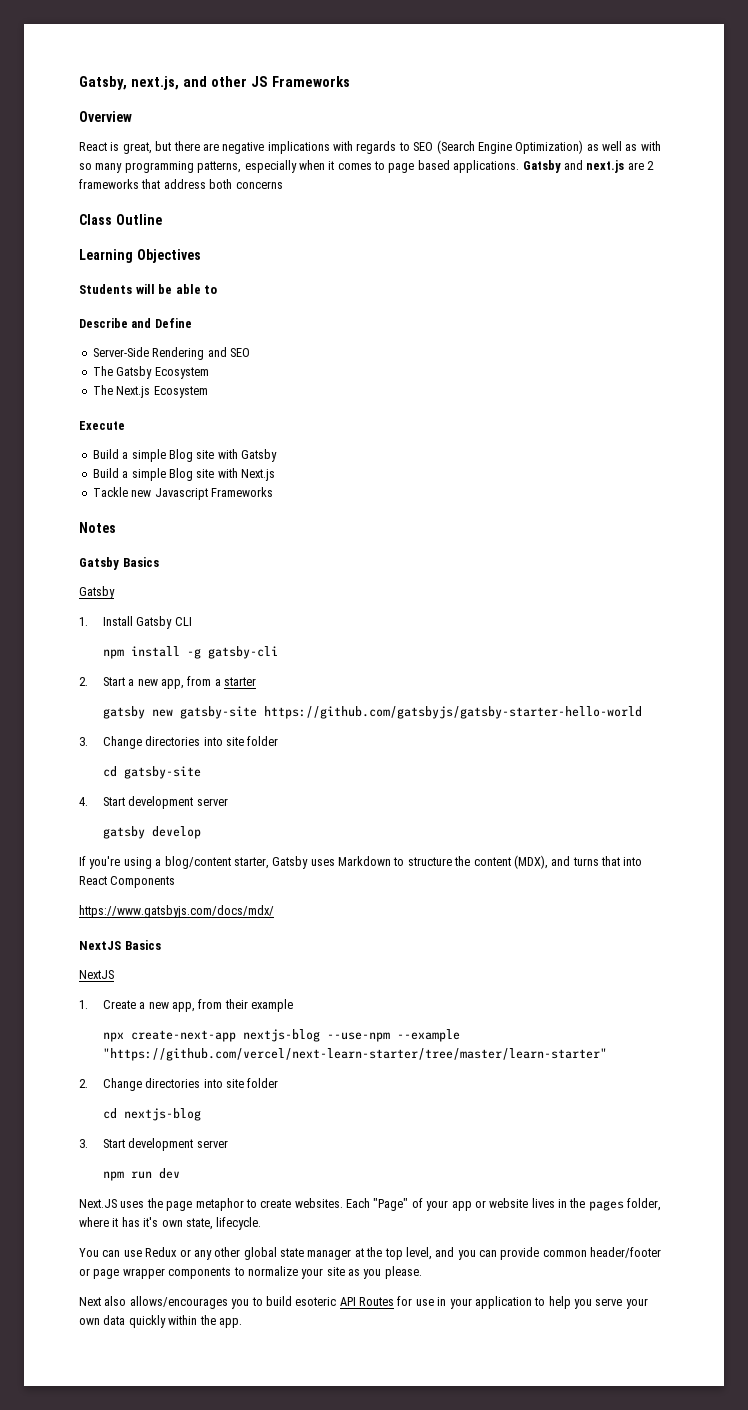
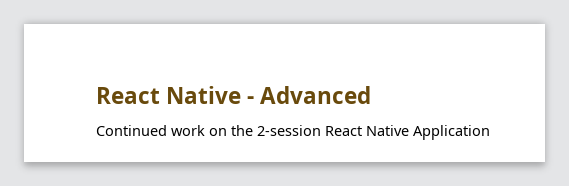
- Gatsby, next.js, and other JS Frameworks
- Overview
- React is great, but there are negative implications with regards to SEO (Search Engine Optimization) as well as with so many programming patterns, especially when it comes to page based applications. Gatsby and next.js are 2 frameworks that address both concerns
- Class Outline
- Learning Objectives
- Students will be able to
- Describe and Define
- Server-Side Rendering and SEO
- The Gatsby Ecosystem
- The Next.js Ecosystem
- Execute
- Build a simple Blog site with Gatsby
- Build a simple Blog site with Next.js
- Tackle new Javascript Frameworks
- Notes
- Gatsby Basics
- Gatsby
- 1. Install Gatsby CLI
- npm install -g gatsby-cli
- 2. Start a new app, from a starter
- gatsby new gatsby-site https://github.com/gatsbyjs/gatsby-starter-hello-world
- 3. Change directories into site folder
- cd gatsby-site
- 4. Start development server
- gatsby develop
- If you're using a blog/content starter, Gatsby uses Markdown to structure the content (MDX), and turns that into React Components
- https://www.gatsbyjs.com/docs/mdx/
- NextJS Basics
- NextJS
- 1. Create a new app, from their example
- npx create-next-app nextjs-blog --use-npm --example "https://github.com/vercel/next-learn-starter/tree/master/learn-starter"
- 2. Change directories into site folder
- cd nextjs-blog
- 3. Start development server
- npm run dev
- Next.JS uses the page metaphor to create websites. Each "Page" of your app or website lives in the pages folder, where it has it's own state, lifecycle.
- You can use Redux or any other global state manager at the top level, and you can provide common header/footer or page wrapper components to normalize your site as you please.
- Next also allows/encourages you to build esoteric API Routes for use in your application to help you serve your own data quickly within the app.
+ React Native - Advanced
+ Continued work on the 2-session React Native Application

